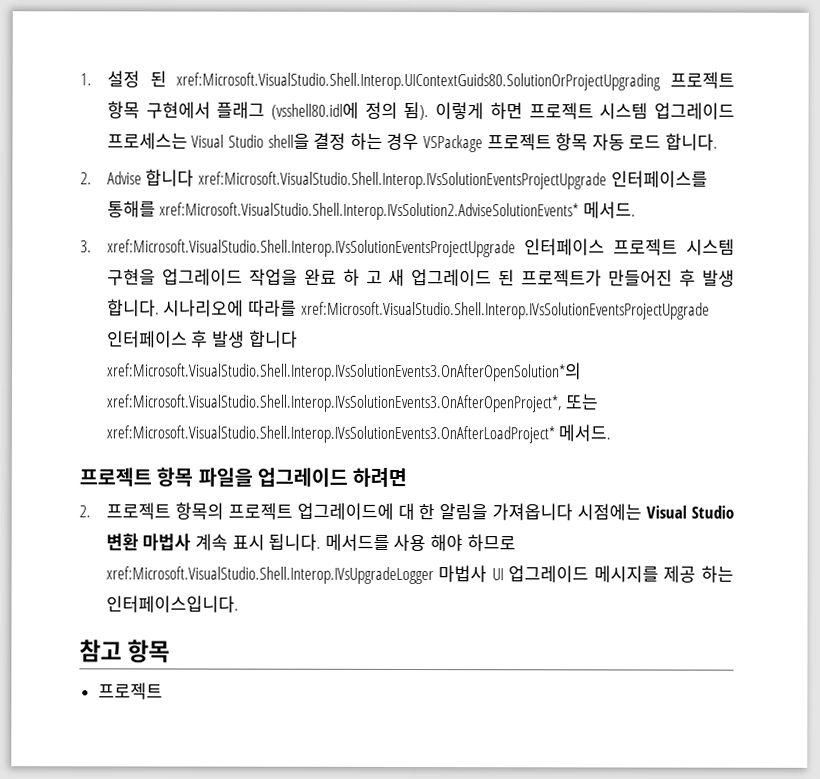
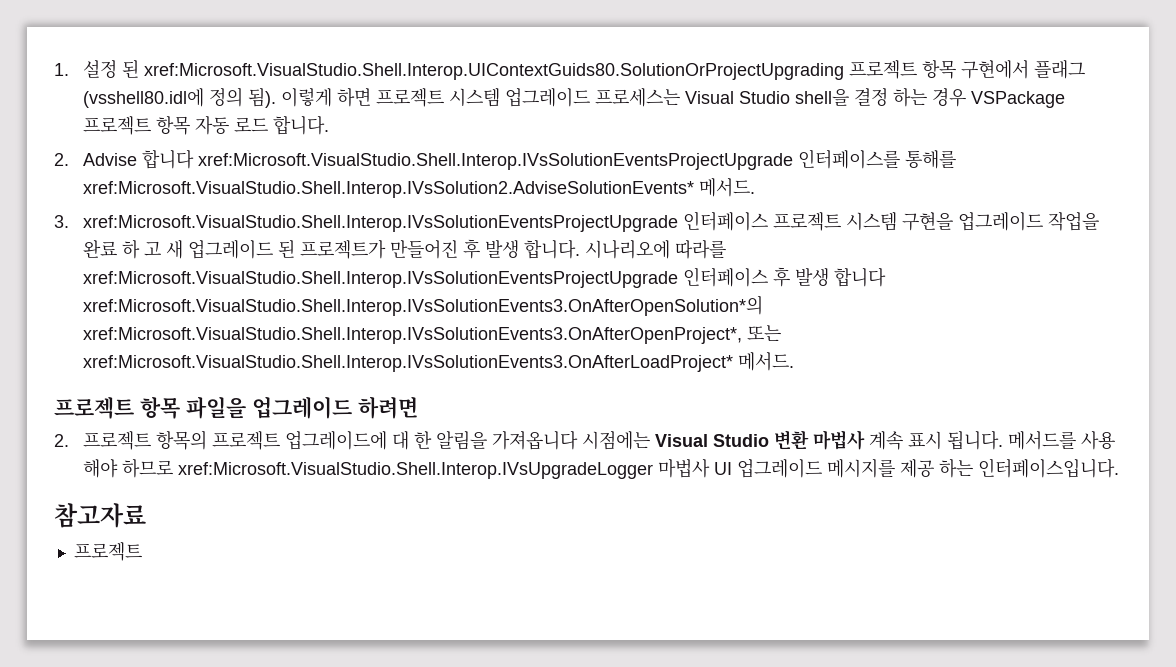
- 참고 항목
+ 참고자료

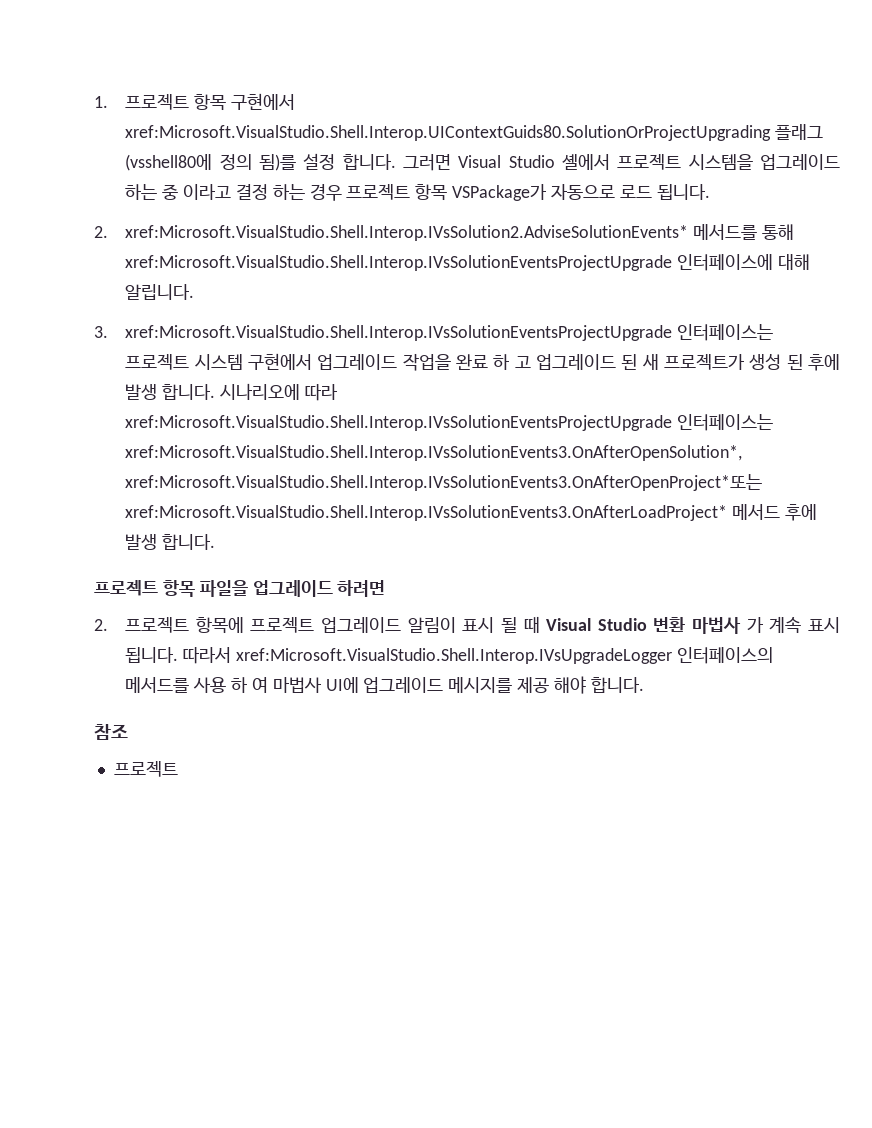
- 1. 설정 된 xref:Microsoft.VisualStudio.Shell.Interop.UIContextGuids80.SolutionOrProjectUpgrading 프로젝트 항목 구현에서 플래그 (vsshell80.idl에 정의 됨). 이렇게 하면 프로젝트 시스템 업그레이드 프로세스는 Visual Studio shell을 결정 하는 경우 VSPackage 프로젝트 항목 자동 로드 합니다.
- 2. Advise 합니다 xref:Microsoft.VisualStudio.Shell.Interop.IVsSolutionEventsProjectUpgrade 인터페이스를 통해를 xref:Microsoft.VisualStudio.Shell.Interop.IVsSolution2.AdviseSolutionEvents* 메서드.
+ 1. 프로젝트 항목 구현에서 xref:Microsoft.VisualStudio.Shell.Interop.UIContextGuids80.SolutionOrProjectUpgrading 플래그 (vsshell80에 정의 됨)를 설정 합니다. 그러면 Visual Studio 셸에서 프로젝트 시스템을 업그레이드 하는 중 이라고 결정 하는 경우 프로젝트 항목 VSPackage가 자동으로 로드 됩니다.
+ 2. xref:Microsoft.VisualStudio.Shell.Interop.IVsSolution2.AdviseSolutionEvents* 메서드를 통해 xref:Microsoft.VisualStudio.Shell.Interop.IVsSolutionEventsProjectUpgrade 인터페이스에 대해 알립니다.
- 3. xref:Microsoft.VisualStudio.Shell.Interop.IVsSolutionEventsProjectUpgrade 인터페이스 프로젝트 시스템 구현을 업그레이드 작업을 완료 하 고 새 업그레이드 된 프로젝트가 만들어진 후 발생 합니다. 시나리오에 따라를 xref:Microsoft.VisualStudio.Shell.Interop.IVsSolutionEventsProjectUpgrade 인터페이스 후 발생 합니다 xref:Microsoft.VisualStudio.Shell.Interop.IVsSolutionEvents3.OnAfterOpenSolution*의 xref:Microsoft.VisualStudio.Shell.Interop.IVsSolutionEvents3.OnAfterOpenProject*, 또는 xref:Microsoft.VisualStudio.Shell.Interop.IVsSolutionEvents3.OnAfterLoadProject* 메서드.
+ 3. xref:Microsoft.VisualStudio.Shell.Interop.IVsSolutionEventsProjectUpgrade 인터페이스는 프로젝트 시스템 구현에서 업그레이드 작업을 완료 하 고 업그레이드 된 새 프로젝트가 생성 된 후에 발생 합니다. 시나리오에 따라 xref:Microsoft.VisualStudio.Shell.Interop.IVsSolutionEventsProjectUpgrade 인터페이스는 xref:Microsoft.VisualStudio.Shell.Interop.IVsSolutionEvents3.OnAfterOpenSolution*, xref:Microsoft.VisualStudio.Shell.Interop.IVsSolutionEvents3.OnAfterOpenProject*또는 xref:Microsoft.VisualStudio.Shell.Interop.IVsSolutionEvents3.OnAfterLoadProject* 메서드 후에 발생 합니다.
- 2. 프로젝트 항목의 프로젝트 업그레이드에 대 한 알림을 가져옵니다 시점에는 Visual Studio 변환 마법사 계속 표시 됩니다.
+ 2. 프로젝트 항목에 프로젝트 업그레이드 알림이 표시 될 때 Visual Studio 변환 마법사 가 계속 표시 됩니다.
- 메서드를 사용 해야 하므로 xref:Microsoft.VisualStudio.Shell.Interop.IVsUpgradeLogger 마법사 UI 업그레이드 메시지를 제공 하는 인터페이스입니다.
- 참고자료
+ 따라서 xref:Microsoft.VisualStudio.Shell.Interop.IVsUpgradeLogger 인터페이스의 메서드를 사용 하 여 마법사 UI에 업그레이드 메시지를 제공 해야 합니다.
+ 참조

